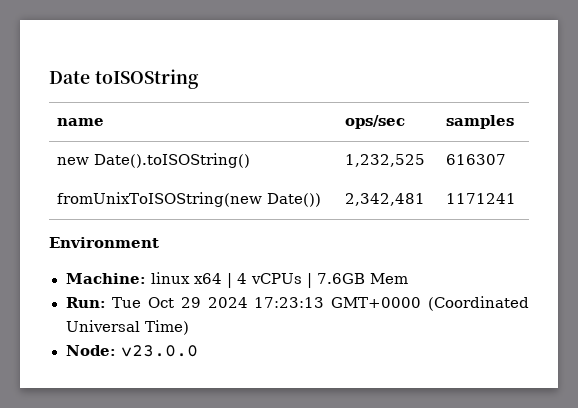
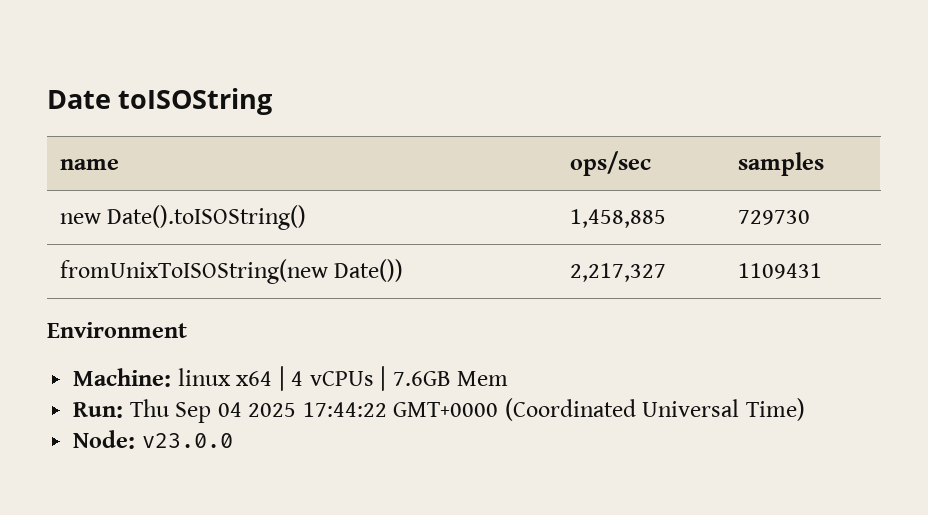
- new Date().toISOString() | 1,232,525 | 616307
+ new Date().toISOString() | 1,458,885 | 729730
- fromUnixToISOString(new Date()) | 2,342,481 | 1171241
+ fromUnixToISOString(new Date()) | 2,217,327 | 1109431
- Run: Tue Oct 29 2024 17:23:13 GMT+0000 (Coordinated Universal Time)
+ Run: Thu Sep 04 2025 17:44:22 GMT+0000 (Coordinated Universal Time)

